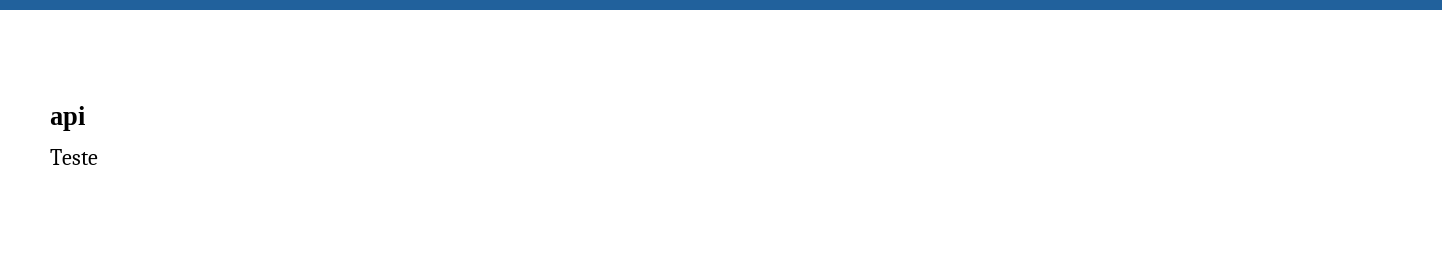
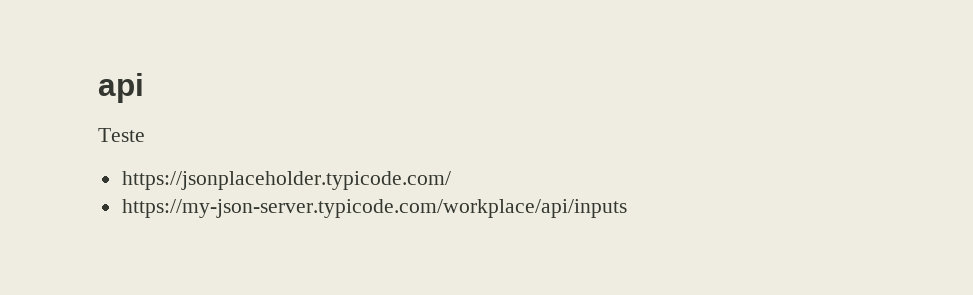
+ https://jsonplaceholder.typicode.com/
+ https://my-json-server.typicode.com/workplace/api/inputs

